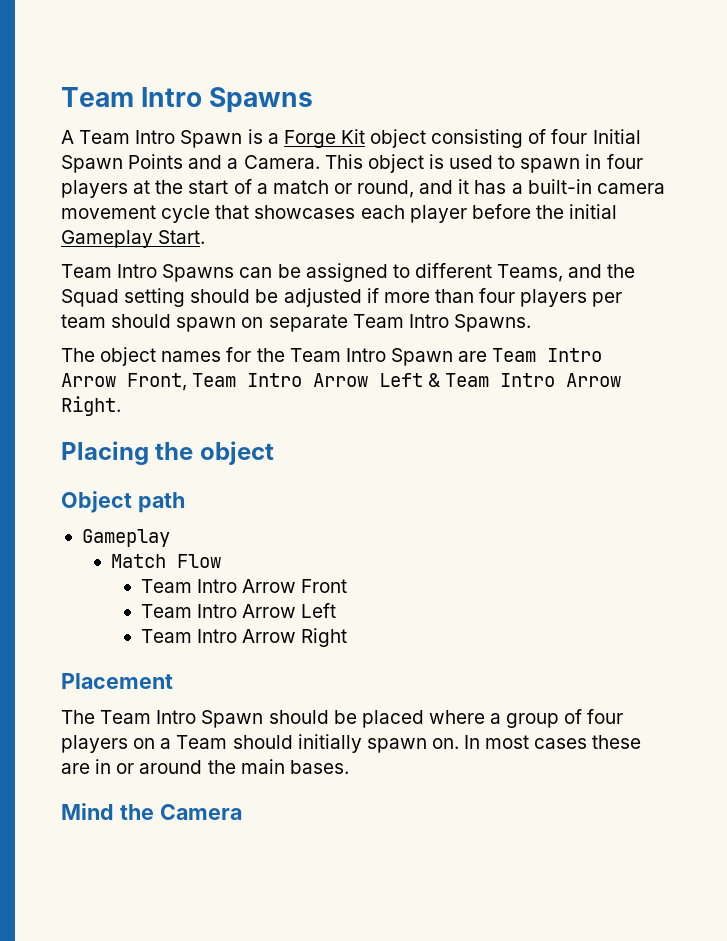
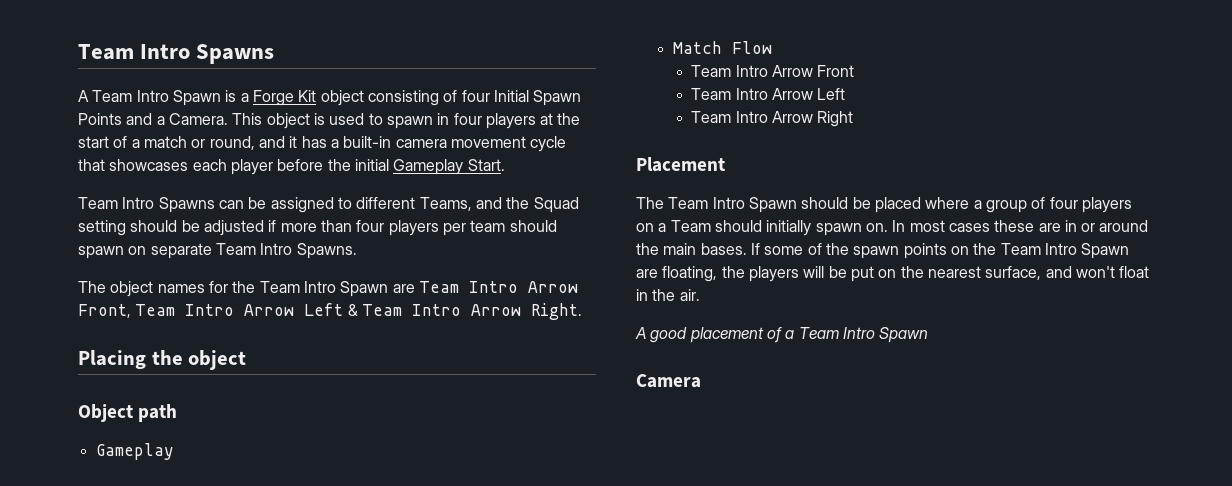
- In most cases these are in or around the main bases.
- Mind the Camera
+ In most cases these are in or around the main bases. If some of the spawn points on the Team Intro Spawn are floating, the players will be put on the nearest surface, and won't float in the air.
+ A good placement of a Team Intro Spawn
+ Camera

